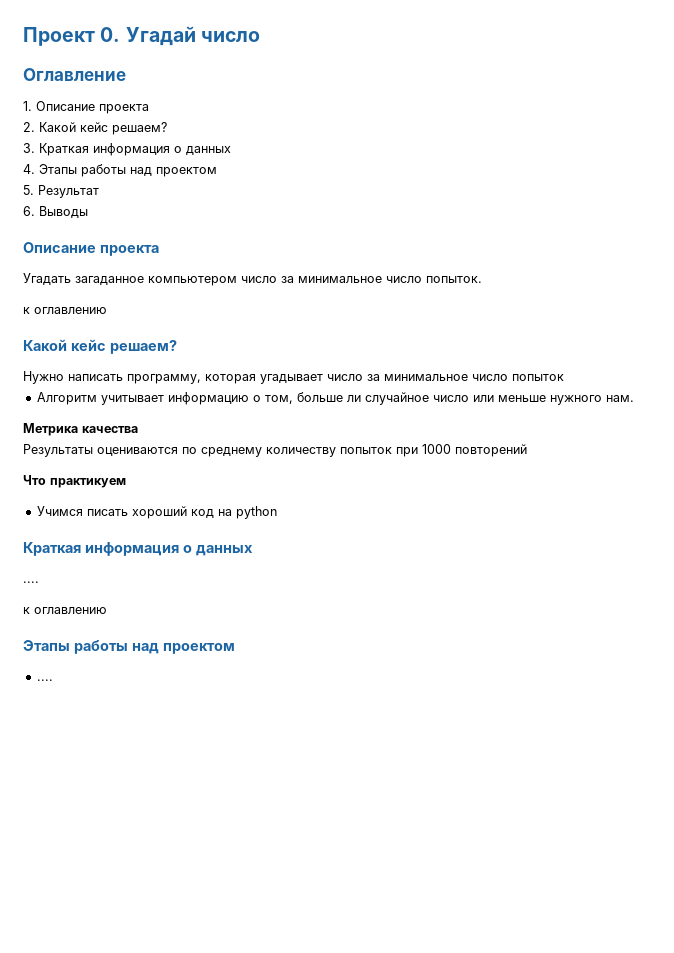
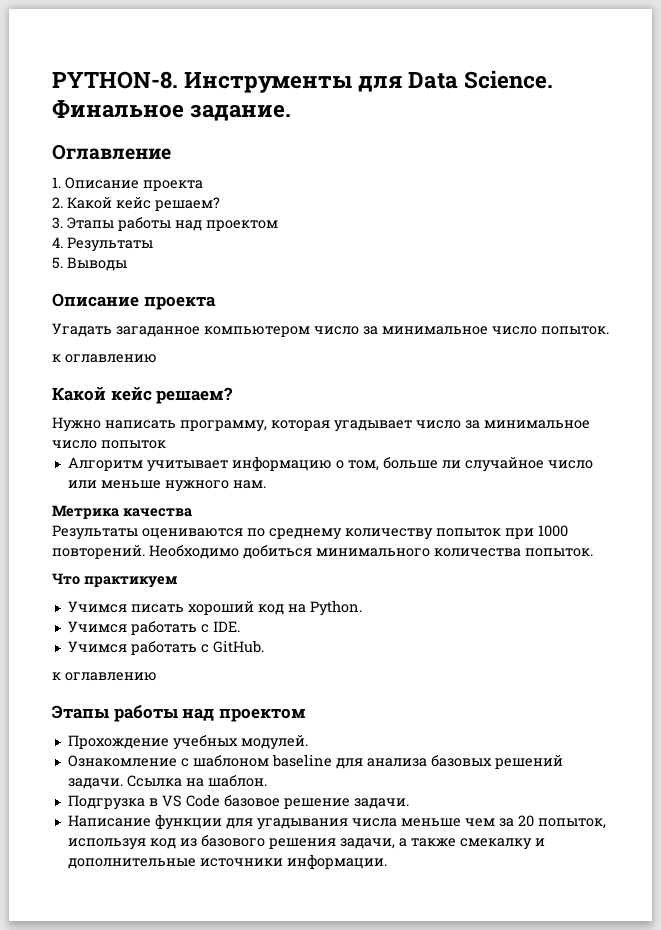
- Проект 0. Угадай число
+ PYTHON-8. Инструменты для Data Science. Финальное задание.
- 3. Краткая информация о данных
- 4. Этапы работы над проектом
+ 3. Этапы работы над проектом
+ 4. Результаты
- 5. Результат
- 6. Выводы
+ 5. Выводы
- Результаты оцениваются по среднему количеству попыток при 1000 повторений
+ Результаты оцениваются по среднему количеству попыток при 1000 повторений. Необходимо добиться минимального количества попыток.
- Учимся писать хороший код на python
- Краткая информация о данных
- ....
+ Учимся писать хороший код на Python.
+ Учимся работать с IDE.
+ Учимся работать с GitHub.
  к оглавлению
  Этапы работы над проектом
- ....
+ Прохождение учебных модулей.
+ Ознакомление с шаблоном baseline для анализа базовых решений задачи. Ссылка на шаблон.
+ Подгрузка в VS Code базовое решение задачи.
+ Написание функции для угадывания числа меньше чем за 20 попыток, используя код из базового решения задачи, а также смекалку и дополнительные источники информации.

